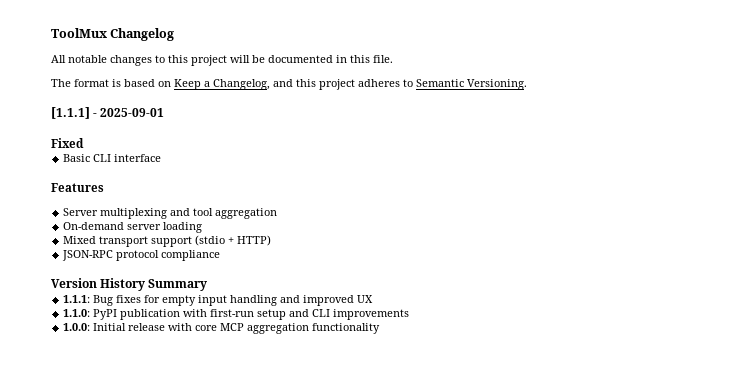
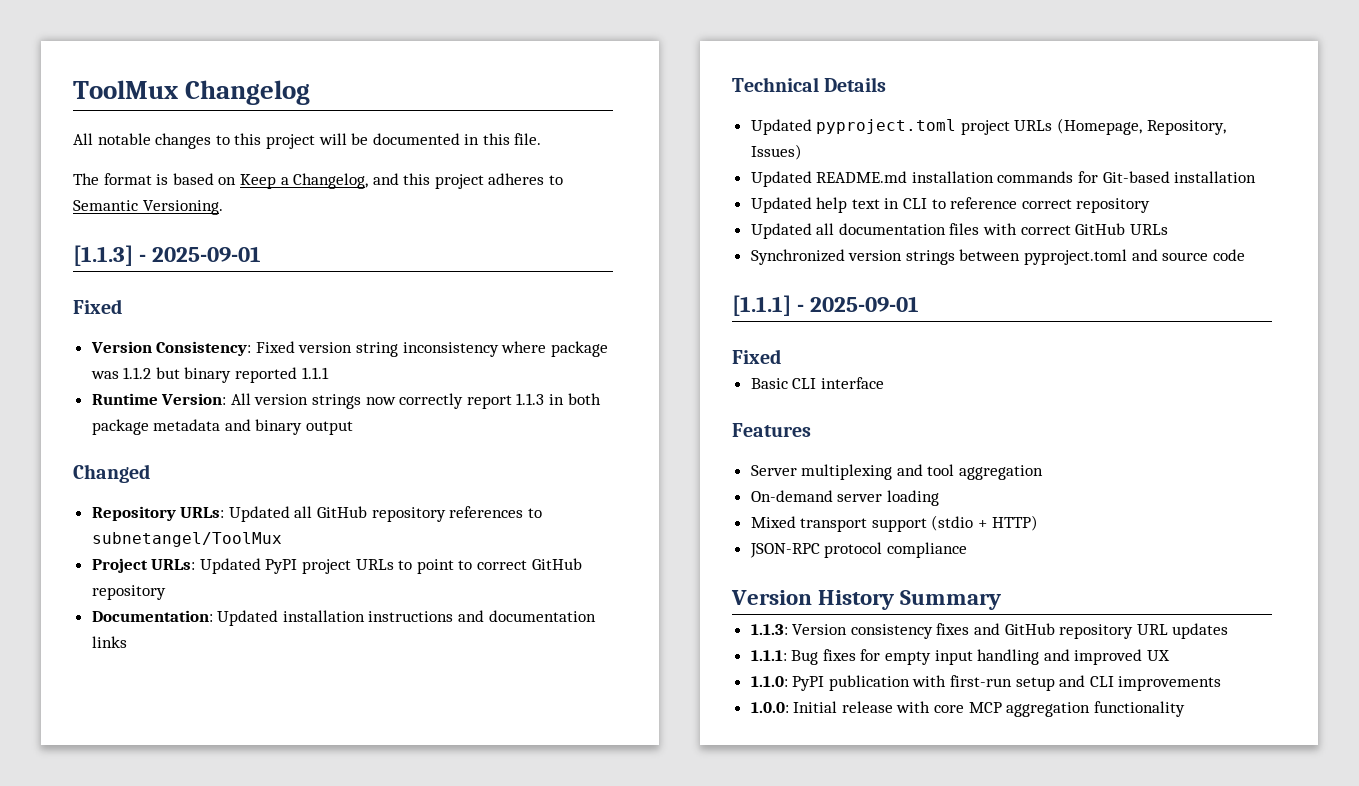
+ [1.1.3] - 2025-09-01
+ Fixed
+ Version Consistency: Fixed version string inconsistency where package was 1.1.2 but binary reported 1.1.1
+ Runtime Version: All version strings now correctly report 1.1.3 in both package metadata and binary output
+ Changed
+ Repository URLs: Updated all GitHub repository references to subnetangel/ToolMux
+ Project URLs: Updated PyPI project URLs to point to correct GitHub repository
+ Documentation: Updated installation instructions and documentation links
+ Technical Details
+ Updated pyproject.toml project URLs (Homepage, Repository, Issues)
+ Updated README.md installation commands for Git-based installation
+ Updated help text in CLI to reference correct repository
+ Updated all documentation files with correct GitHub URLs
+ Synchronized version strings between pyproject.toml and source code
+ 1.1.3: Version consistency fixes and GitHub repository URL updates

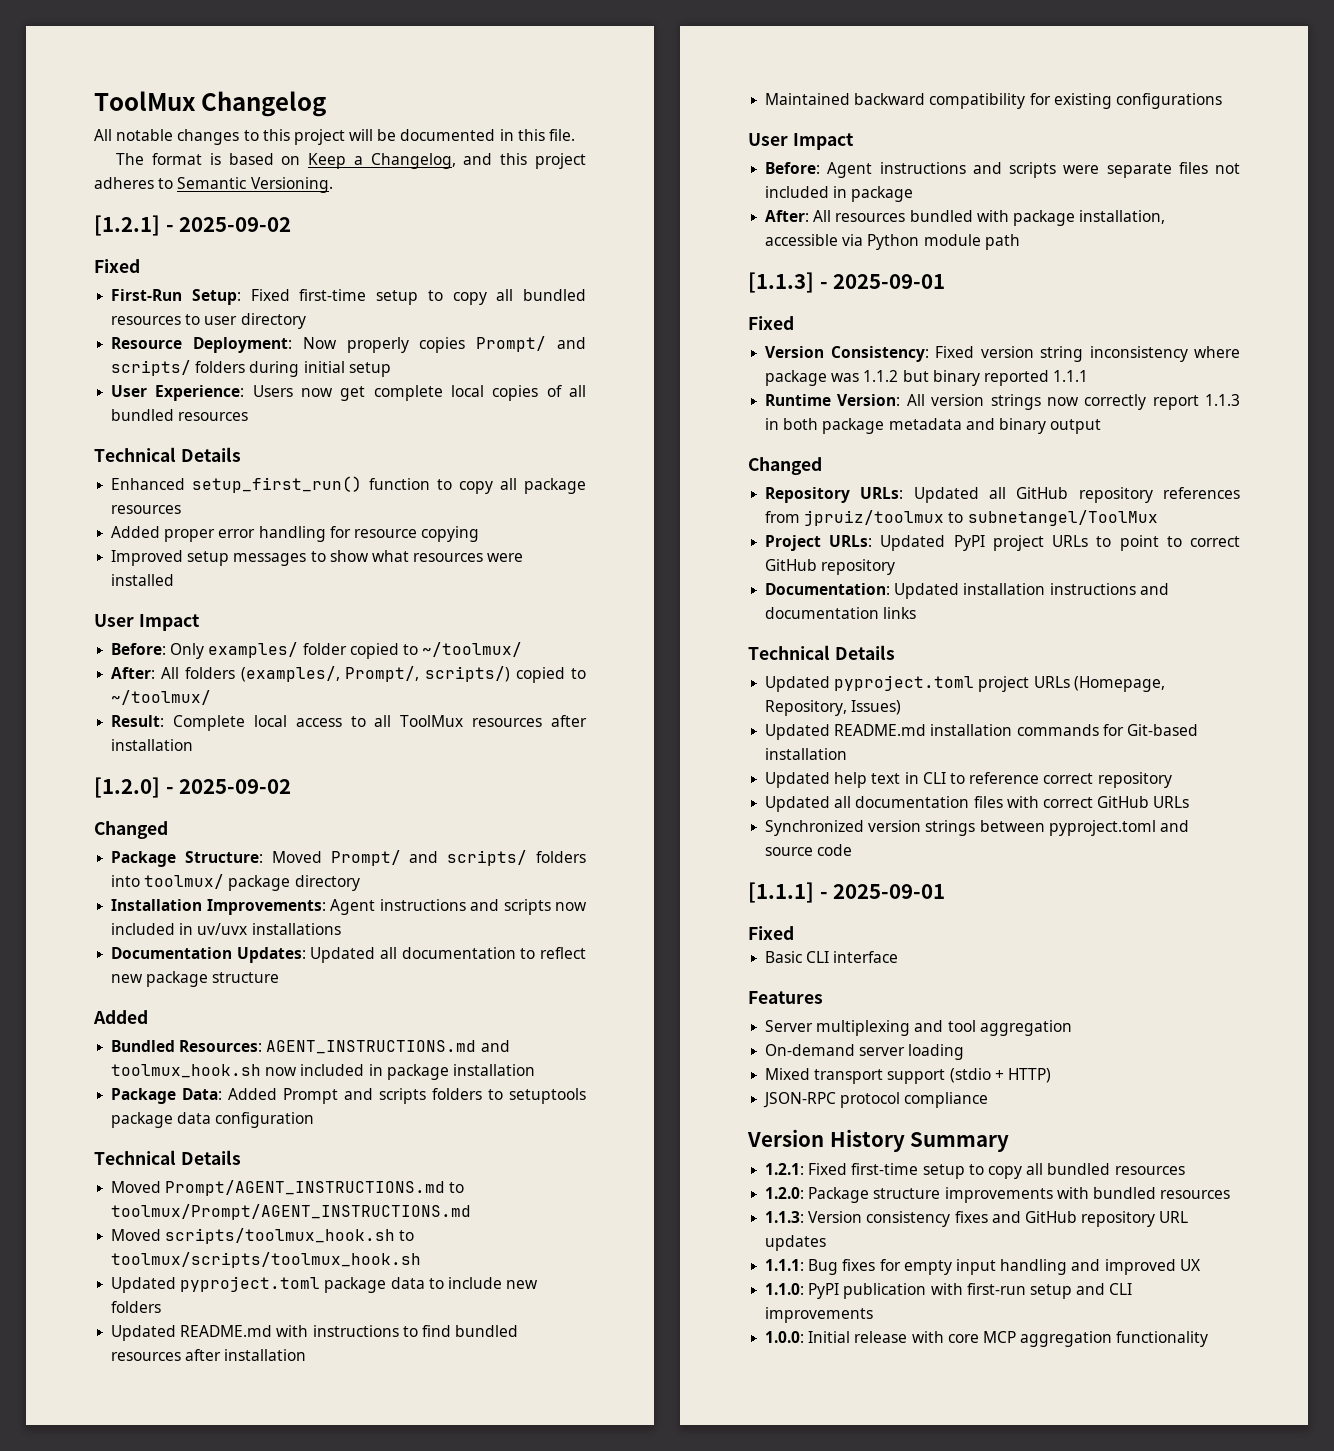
+ [1.2.1] - 2025-09-02
+ Fixed
+ First-Run Setup: Fixed first-time setup to copy all bundled resources to user directory
+ Resource Deployment: Now properly copies Prompt/ and scripts/ folders during initial setup
+ User Experience: Users now get complete local copies of all bundled resources
+ Technical Details
+ Enhanced setup_first_run() function to copy all package resources
+ Added proper error handling for resource copying
+ Improved setup messages to show what resources were installed
+ User Impact
+ Before: Only examples/ folder copied to ~/toolmux/
+ After: All folders (examples/, Prompt/, scripts/) copied to ~/toolmux/
+ Result: Complete local access to all ToolMux resources after installation
+ [1.2.0] - 2025-09-02
+ Changed
+ Package Structure: Moved Prompt/ and scripts/ folders into toolmux/ package directory
+ Installation Improvements: Agent instructions and scripts now included in uv/uvx installations
+ Documentation Updates: Updated all documentation to reflect new package structure
+ Added
+ Bundled Resources: AGENT_INSTRUCTIONS.md and toolmux_hook.sh now included in package installation
+ Package Data: Added Prompt and scripts folders to setuptools package data configuration
+ Technical Details
+ Moved Prompt/AGENT_INSTRUCTIONS.md to toolmux/Prompt/AGENT_INSTRUCTIONS.md
+ Moved scripts/toolmux_hook.sh to toolmux/scripts/toolmux_hook.sh
+ Updated pyproject.toml package data to include new folders
+ Updated README.md with instructions to find bundled resources after installation
+ Maintained backward compatibility for existing configurations
+ User Impact
+ Before: Agent instructions and scripts were separate files not included in package
+ After: All resources bundled with package installation, accessible via Python module path
- Repository URLs: Updated all GitHub repository references to subnetangel/ToolMux
+ Repository URLs: Updated all GitHub repository references from jpruiz/toolmux to subnetangel/ToolMux
+ 1.2.1: Fixed first-time setup to copy all bundled resources
+ 1.2.0: Package structure improvements with bundled resources

